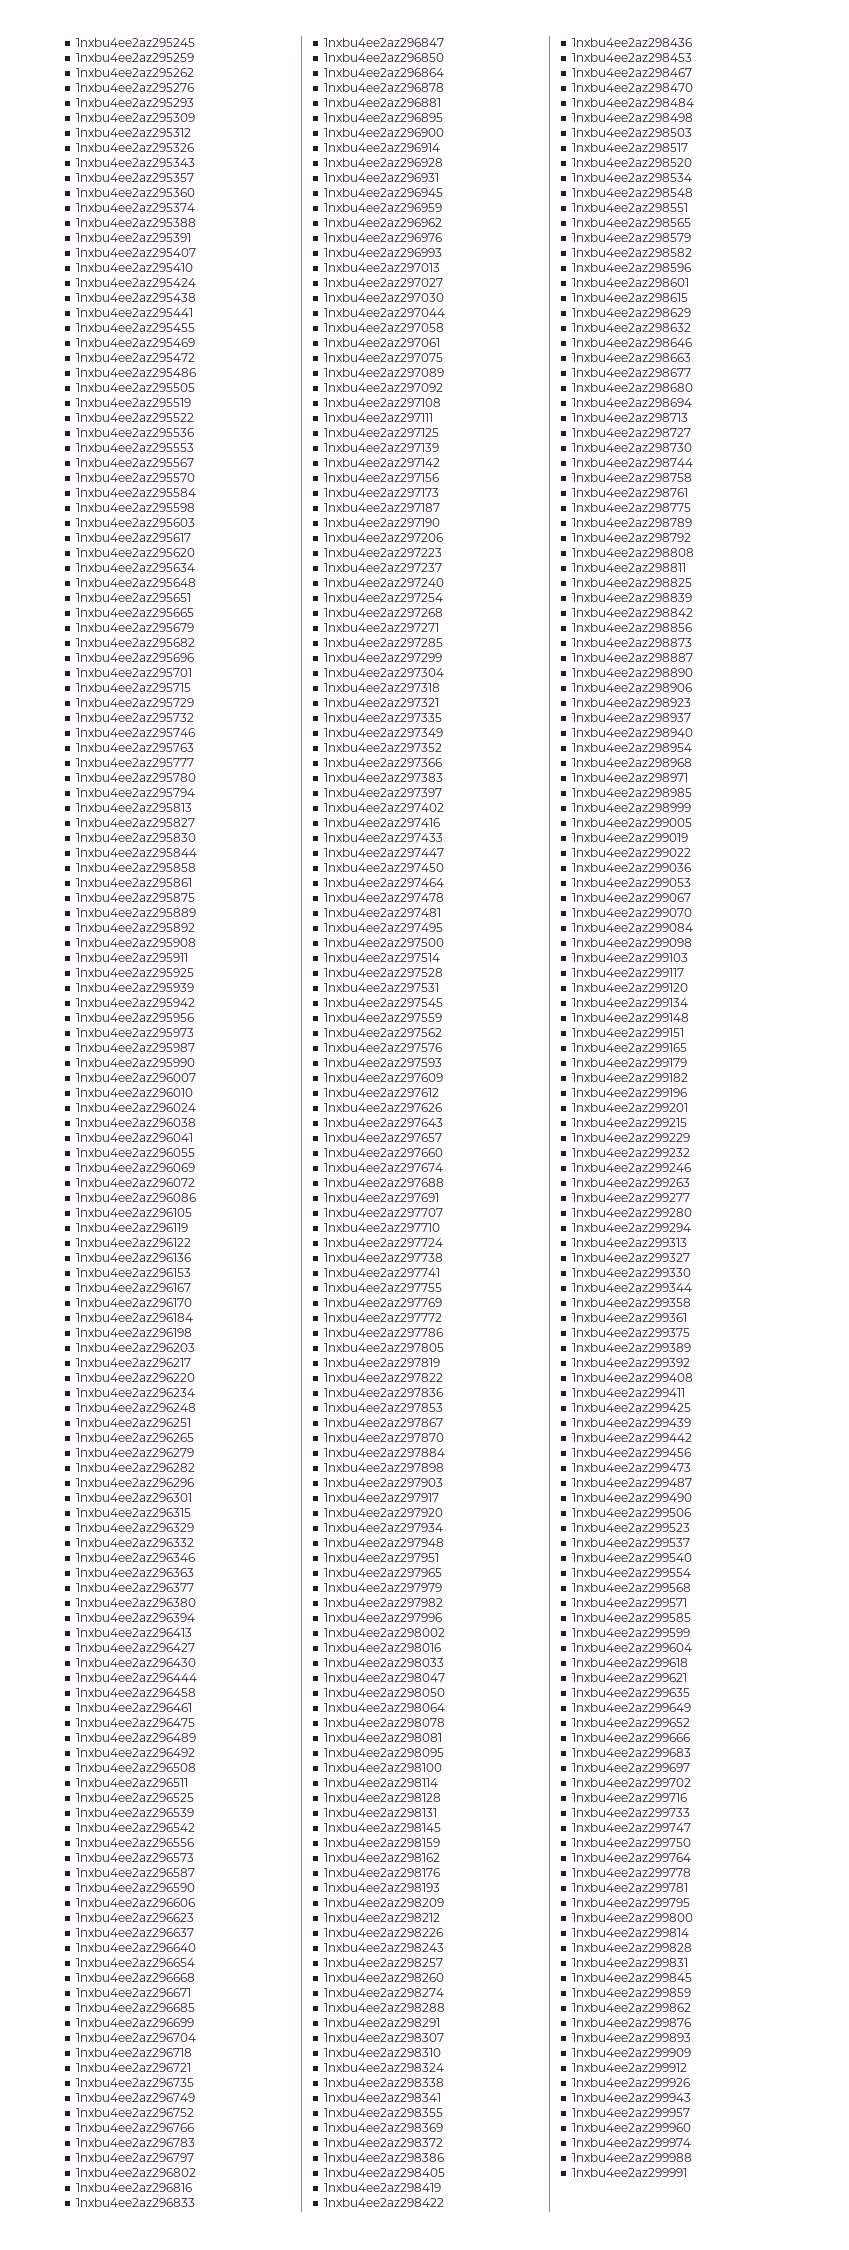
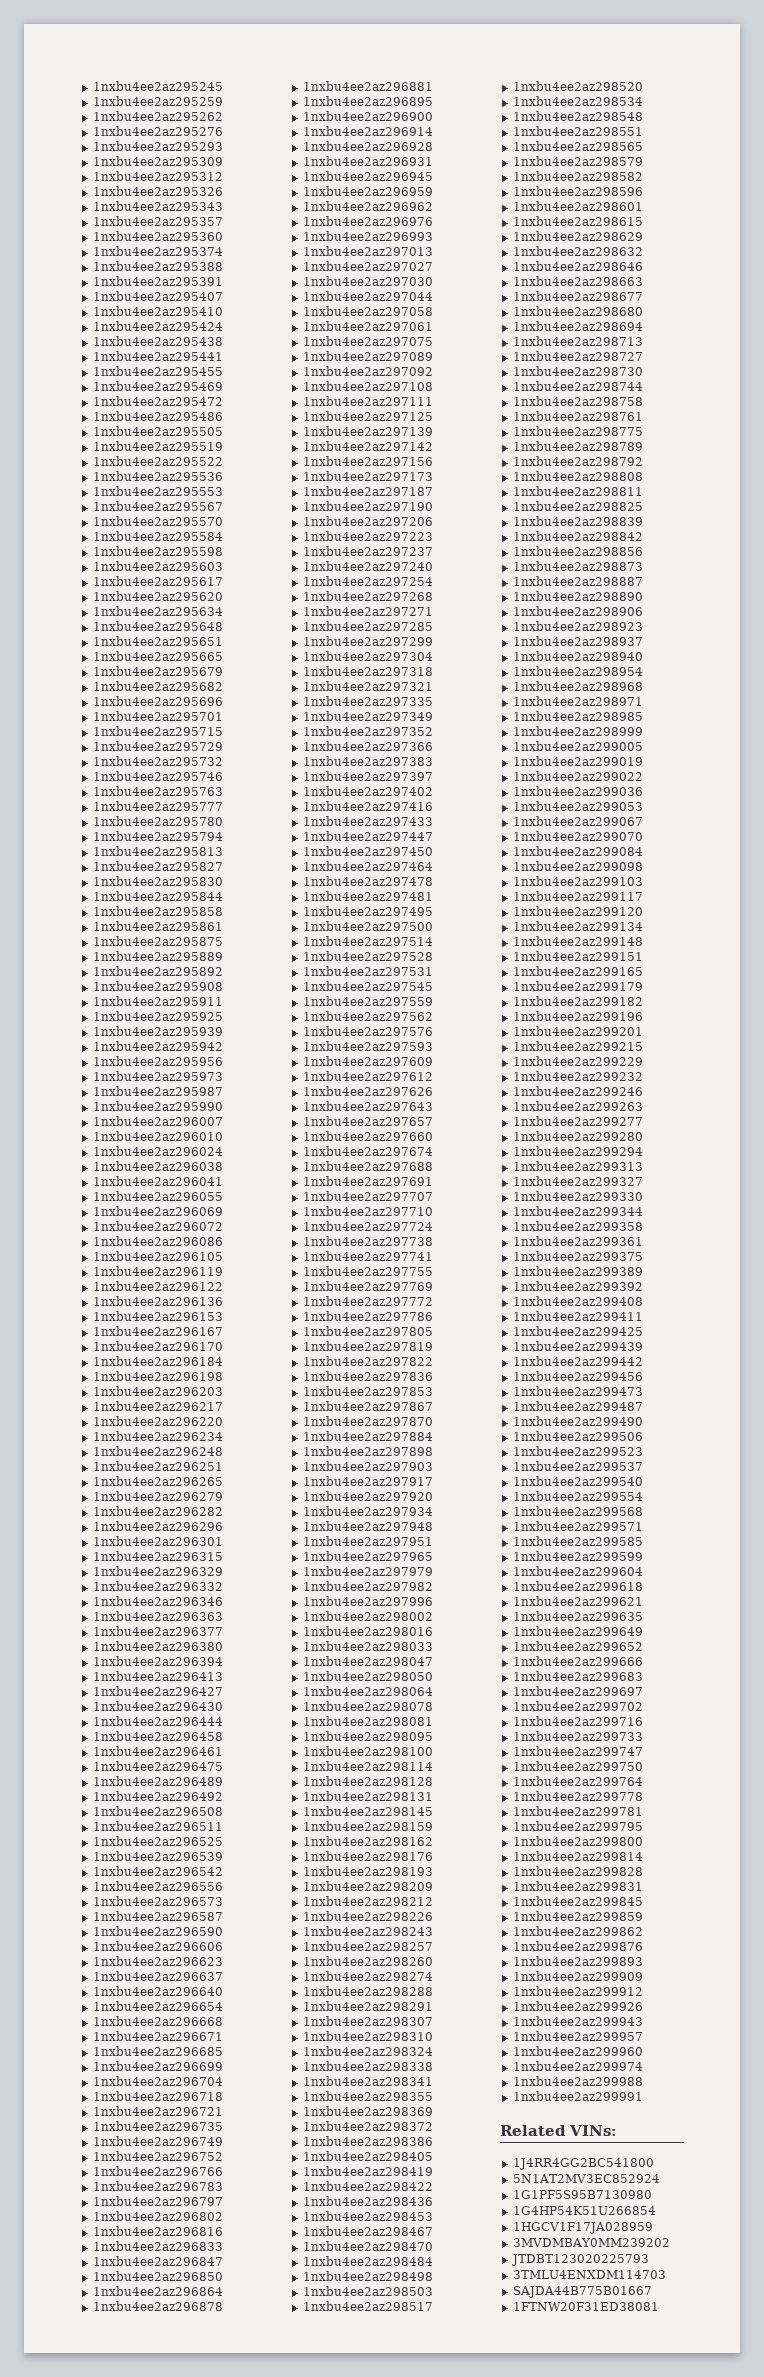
+ Related VINs:
+ 1J4RR4GG2BC541800
+ 5N1AT2MV3EC852924
+ 1G1PF5S95B7130980
+ 1G4HP54K51U266854
+ 1HGCV1F17JA028959
+ 3MVDMBAY0MM239202
+ JTDBT123020225793
+ 3TMLU4ENXDM114703
+ SAJDA44B775B01667
+ 1FTNW20F31ED38081

